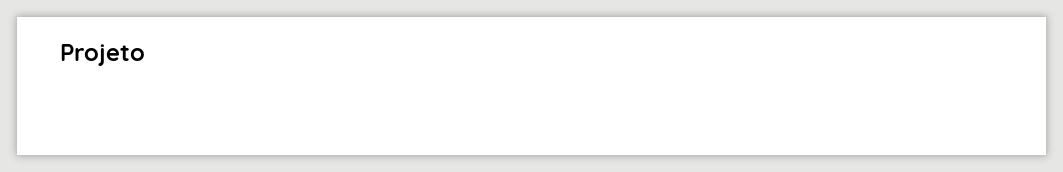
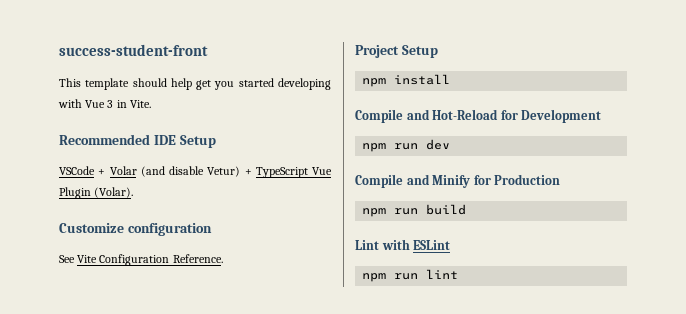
- Projeto
+ success-student-front
+ This template should help get you started developing with Vue 3 in Vite.
+ Recommended IDE Setup
+ VSCode + Volar (and disable Vetur) + TypeScript Vue Plugin (Volar).
+ Customize configuration
+ See Vite Configuration Reference.
+ Project Setup
+ npm install
+ Compile and Hot-Reload for Development
+ npm run dev
+ Compile and Minify for Production
+ npm run build
+ Lint with ESLint
+ npm run lint

